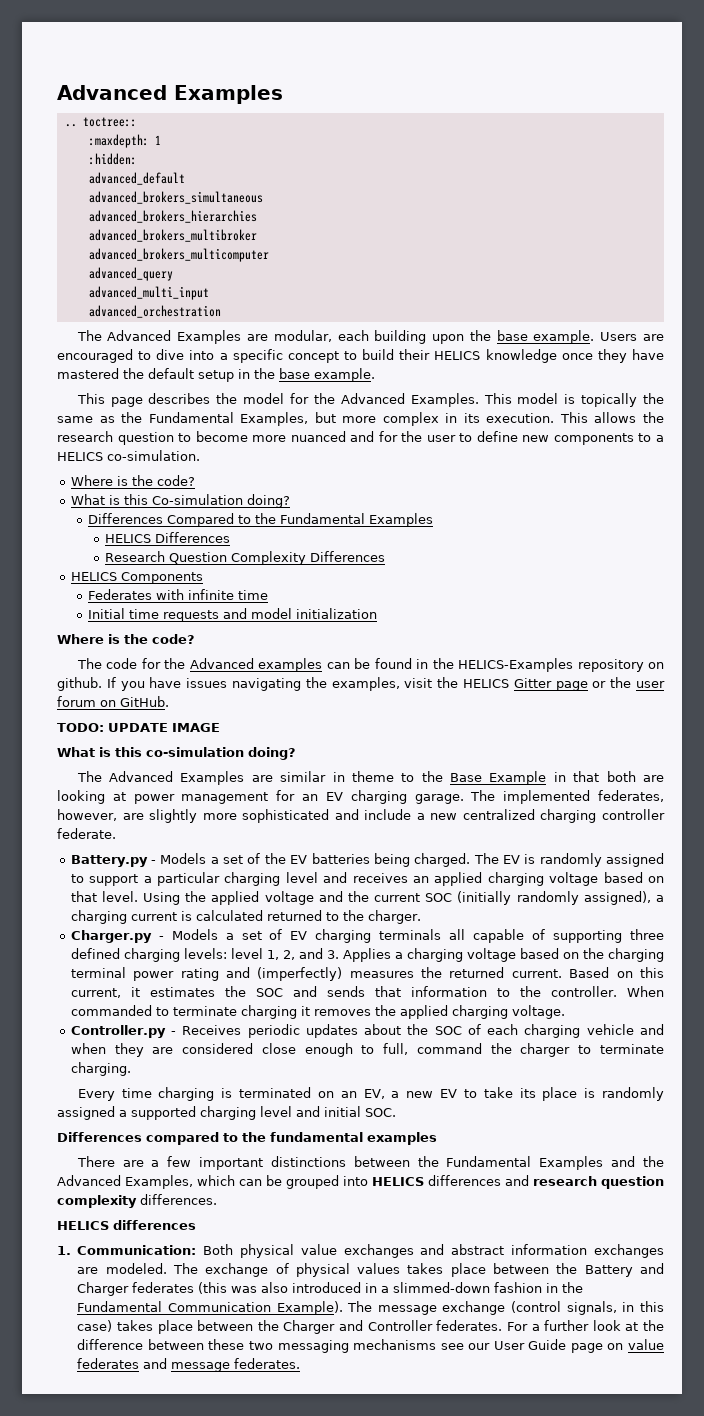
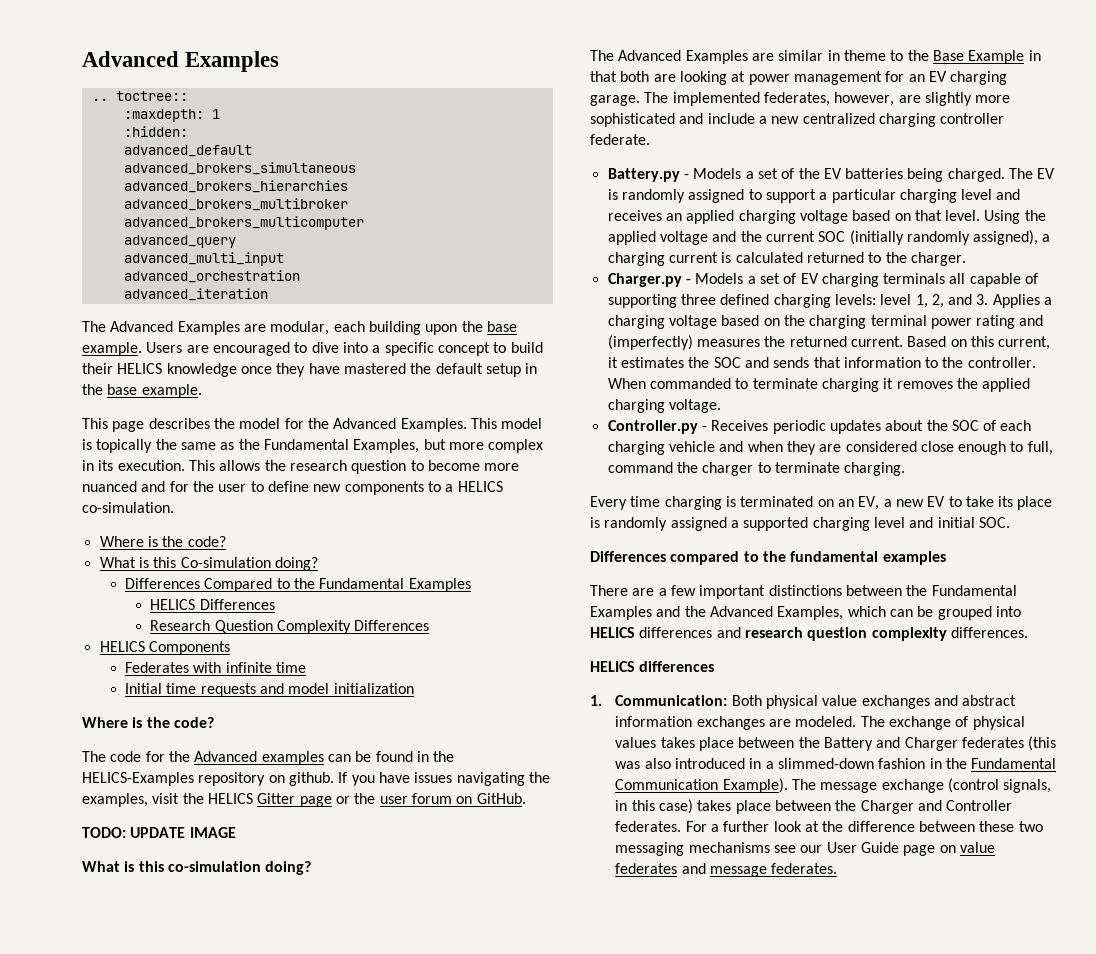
+ advanced_iteration

